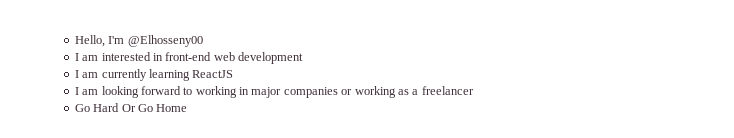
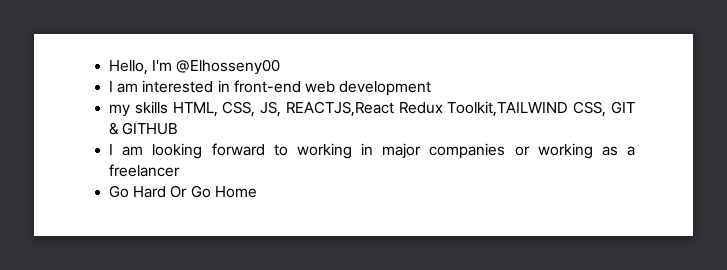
- I am currently learning ReactJS
+ my skills HTML, CSS, JS, REACTJS,React Redux Toolkit,TAILWIND CSS, GIT & GITHUB

